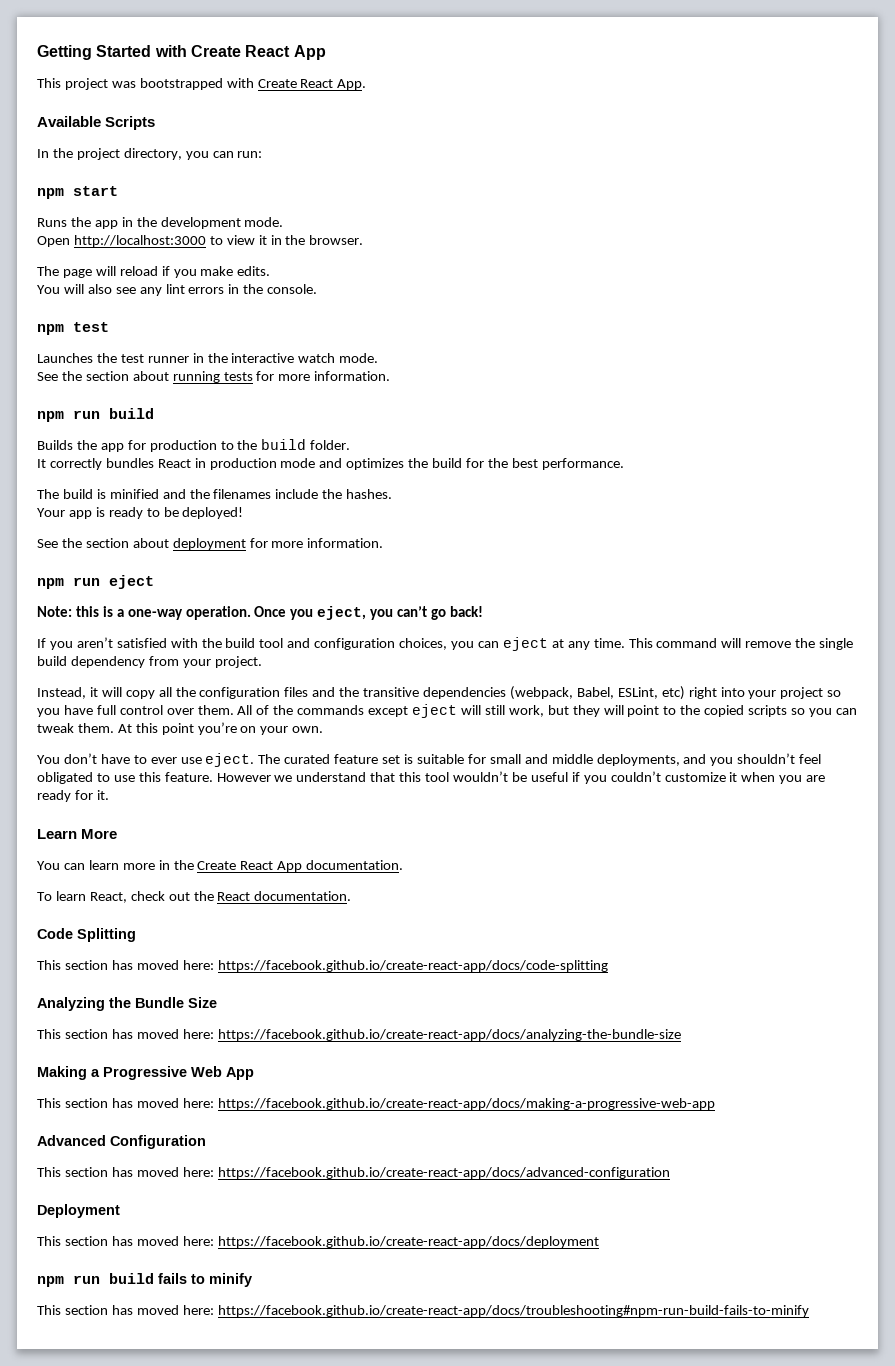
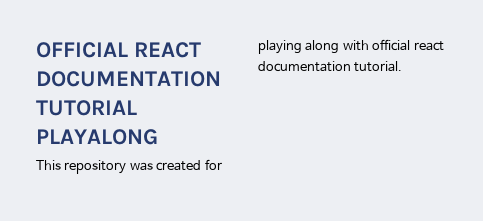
- Getting Started with Create React App
- This project was bootstrapped with Create React App.
- Available Scripts
- In the project directory, you can run:
- npm start
- Runs the app in the development mode.
- Open http://localhost:3000 to view it in the browser.
- The page will reload if you make edits.
- You will also see any lint errors in the console.
- npm test
- Launches the test runner in the interactive watch mode.
- See the section about running tests for more information.
- npm run build
- Builds the app for production to the build folder.
- It correctly bundles React in production mode and optimizes the build for the best performance.
- The build is minified and the filenames include the hashes.
- Your app is ready to be deployed!
- See the section about deployment for more information.
- npm run eject
- Note: this is a one-way operation. Once you eject, you can’t go back!
- If you aren’t satisfied with the build tool and configuration choices, you can eject at any time. This command will remove the single build dependency from your project.
- Instead, it will copy all the configuration files and the transitive dependencies (webpack, Babel, ESLint, etc) right into your project so you have full control over them. All of the commands except eject will still work, but they will point to the copied scripts so you can tweak them. At this point you’re on your own.
- You don’t have to ever use eject. The curated feature set is suitable for small and middle deployments, and you shouldn’t feel obligated to use this feature. However we understand that this tool wouldn’t be useful if you couldn’t customize it when you are ready for it.
- Learn More
- You can learn more in the Create React App documentation.
- To learn React, check out the React documentation.
- Code Splitting
- This section has moved here: https://facebook.github.io/create-react-app/docs/code-splitting
- Analyzing the Bundle Size
- This section has moved here: https://facebook.github.io/create-react-app/docs/analyzing-the-bundle-size
- Making a Progressive Web App
- This section has moved here: https://facebook.github.io/create-react-app/docs/making-a-progressive-web-app
- Advanced Configuration
- This section has moved here: https://facebook.github.io/create-react-app/docs/advanced-configuration
- Deployment
- This section has moved here: https://facebook.github.io/create-react-app/docs/deployment
- npm run build fails to minify
- This section has moved here: https://facebook.github.io/create-react-app/docs/troubleshooting#npm-run-build-fails-to-minify
+ OFFICIAL REACT DOCUMENTATION TUTORIAL PLAYALONG
+ This repository was created for playing along with official react documentation tutorial.

